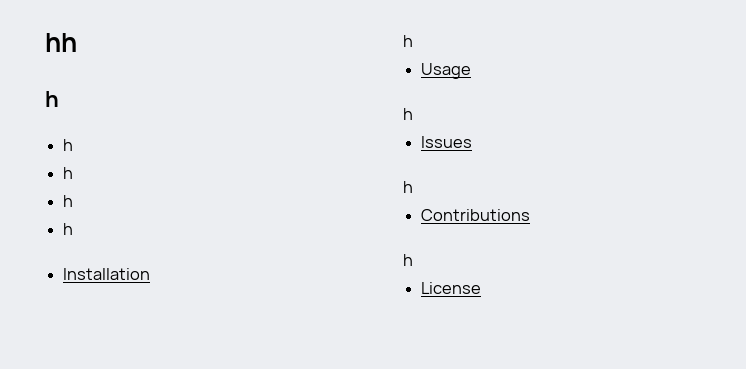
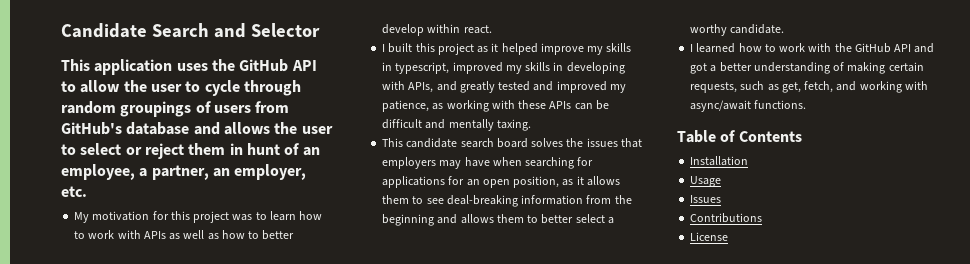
- hh
- h
- h
- h
- h
- h
+ Candidate Search and Selector
+ This application uses the GitHub API to allow the user to cycle through random groupings of users from GitHub's database and allows the user to select or reject them in hunt of an employee, a partner, an employer, etc.
+ My motivation for this project was to learn how to work with APIs as well as how to better develop within react.
+ I built this project as it helped improve my skills in typescript, improved my skills in developing with APIs, and greatly tested and improved my patience, as working with these APIs can be difficult and mentally taxing.
+ This candidate search board solves the issues that employers may have when searching for applications for an open position, as it allows them to see deal-breaking information from the beginning and allows them to better select a worthy candidate.
+ I learned how to work with the GitHub API and got a better understanding of making certain requests, such as get, fetch, and working with async/await functions.
+ Table of Contents
  Installation
- h
  Usage
- h
  Issues
- h
  Contributions
- h

